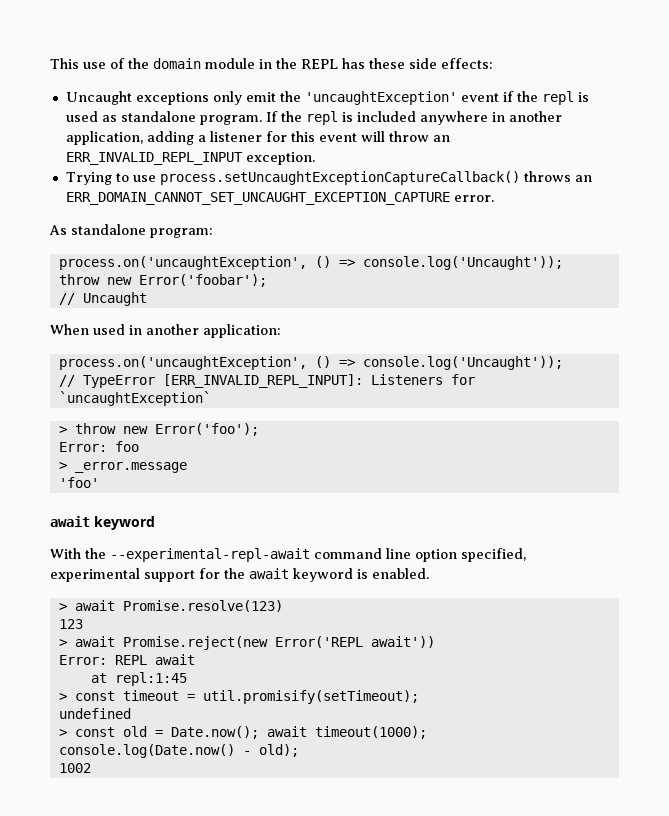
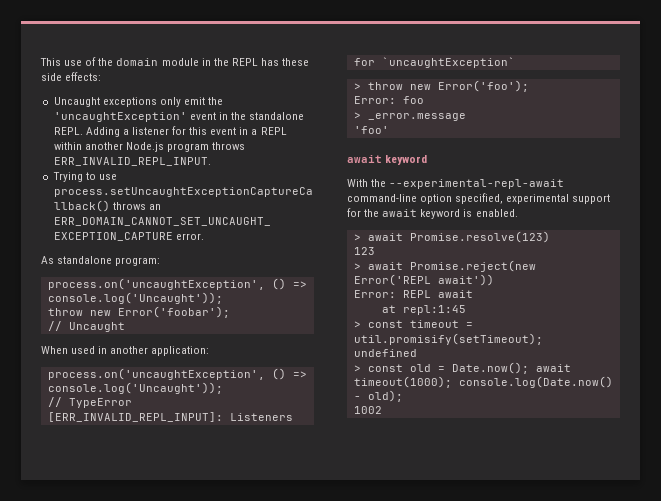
- Uncaught exceptions only emit the 'uncaughtException' event if the repl is used as standalone program. If the repl is included anywhere in another application, adding a listener for this event will throw an ERR_INVALID_REPL_INPUT exception.
+ Uncaught exceptions only emit the 'uncaughtException' event in the standalone REPL. Adding a listener for this event in a REPL within another Node.js program throws ERR_INVALID_REPL_INPUT.
- With the --experimental-repl-await command line option specified, experimental support for the await keyword is enabled.
+ With the --experimental-repl-await command-line option specified, experimental support for the await keyword is enabled.

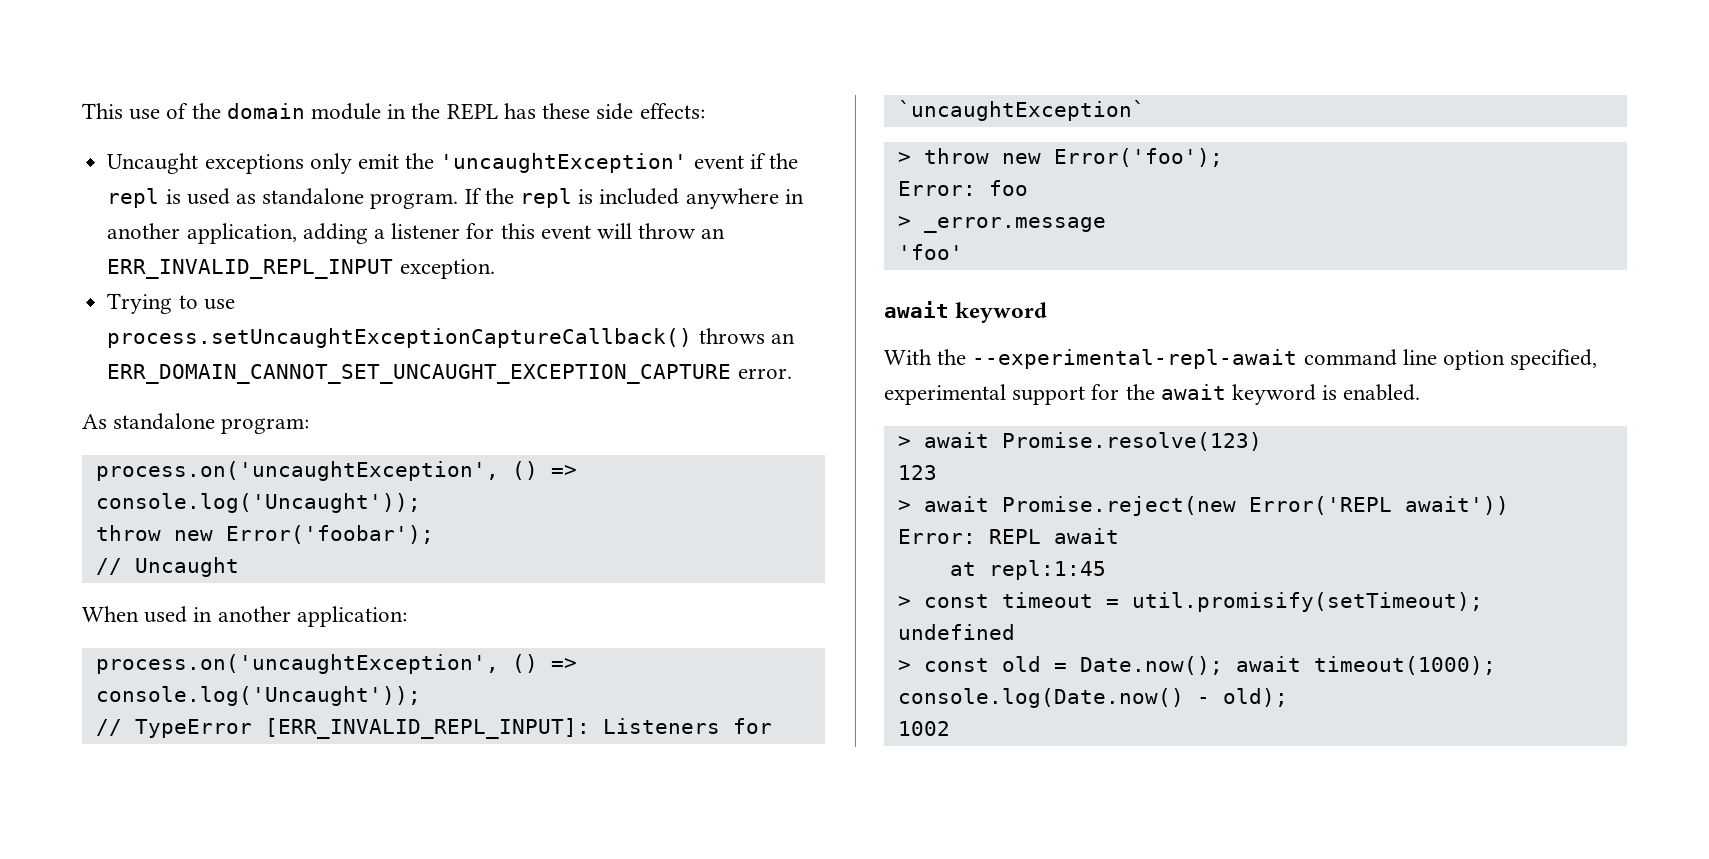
- Uncaught exceptions only emit the 'uncaughtException' event in the standalone REPL. Adding a listener for this event in a REPL within another Node.js program throws ERR_INVALID_REPL_INPUT.
+ Uncaught exceptions only emit the 'uncaughtException' event if the repl is used as standalone program. If the repl is included anywhere in another application, adding a listener for this event will throw an ERR_INVALID_REPL_INPUT exception.
- With the --experimental-repl-await command-line option specified, experimental support for the await keyword is enabled.
+ With the --experimental-repl-await command line option specified, experimental support for the await keyword is enabled.

